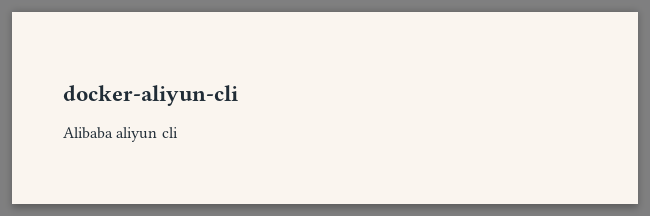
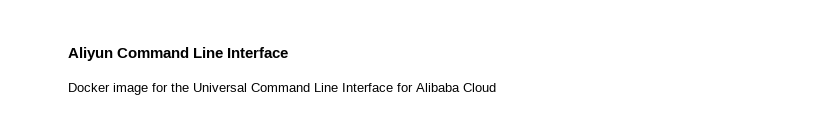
- docker-aliyun-cli
- Alibaba aliyun cli
+ Aliyun Command Line Interface
+ Docker image for the Universal Command Line Interface for Alibaba Cloud

